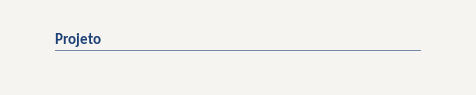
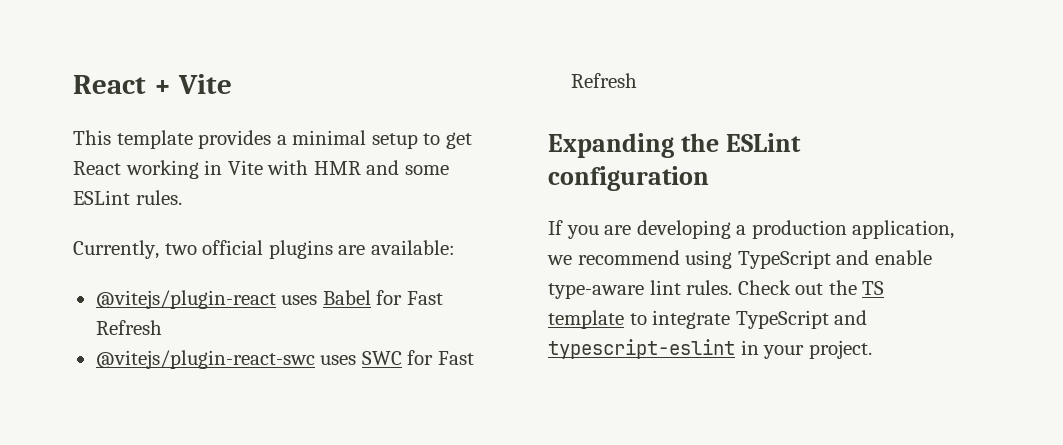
- Projeto
+ React + Vite
+ This template provides a minimal setup to get React working in Vite with HMR and some ESLint rules.
+ Currently, two official plugins are available:
+ @vitejs/plugin-react uses Babel for Fast Refresh
+ @vitejs/plugin-react-swc uses SWC for Fast Refresh
+ Expanding the ESLint configuration
+ If you are developing a production application, we recommend using TypeScript and enable type-aware lint rules. Check out the TS template to integrate TypeScript and typescript-eslint in your project.

